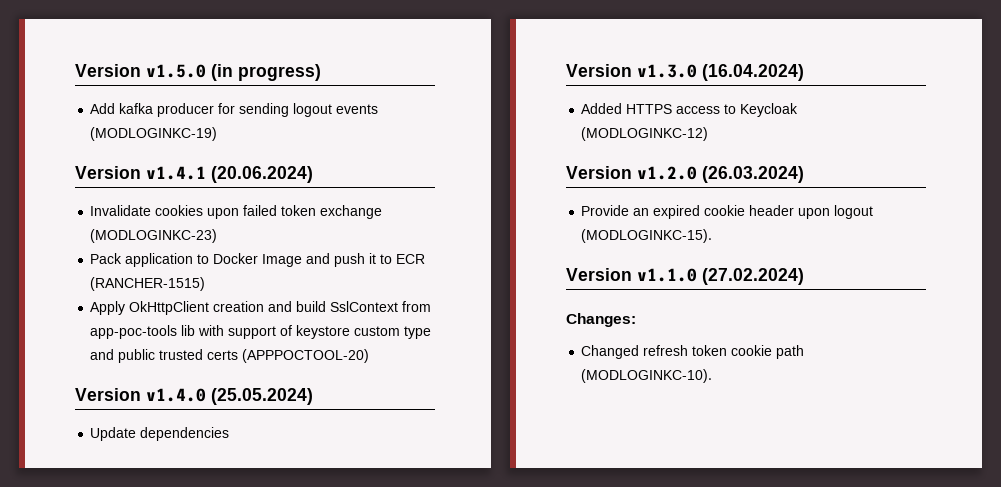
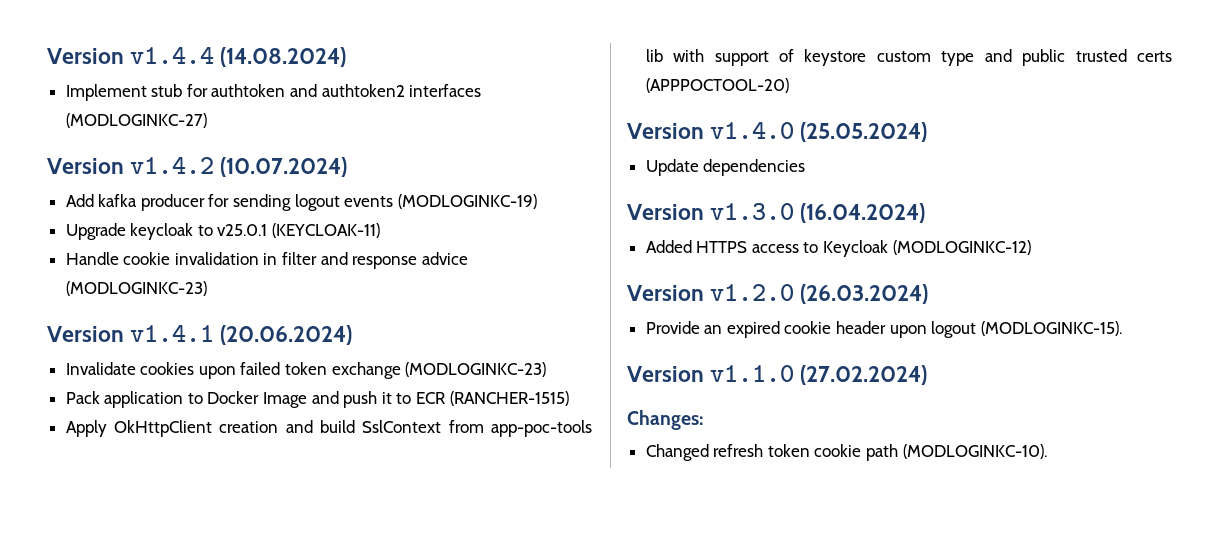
- Version v1.5.0 (in progress)
+ Version v1.4.4 (14.08.2024)
+ Implement stub for authtoken and authtoken2 interfaces (MODLOGINKC-27)
+ Version v1.4.2 (10.07.2024)
+ Upgrade keycloak to v25.0.1 (KEYCLOAK-11)
+ Handle cookie invalidation in filter and response advice (MODLOGINKC-23)

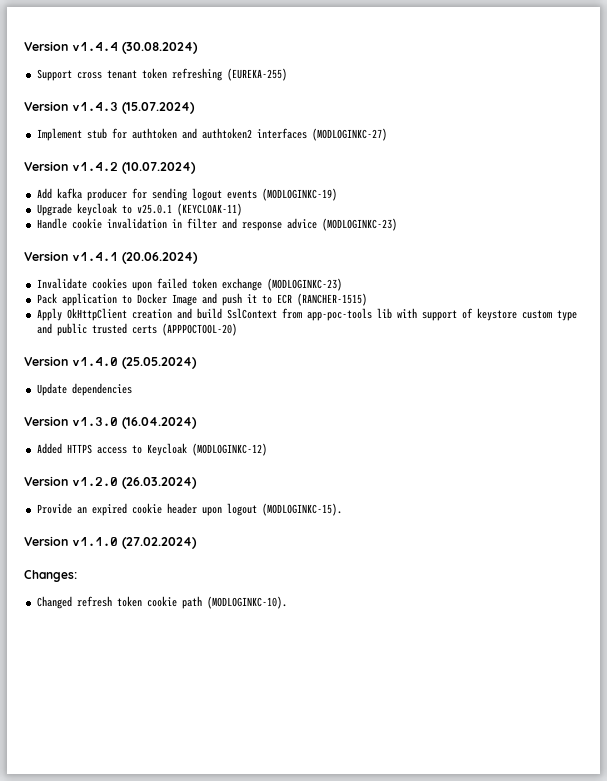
- Version v1.4.4 (14.08.2024)
+ Version v1.4.4 (30.08.2024)
+ Support cross tenant token refreshing (EUREKA-255)
+ Version v1.4.3 (15.07.2024)

